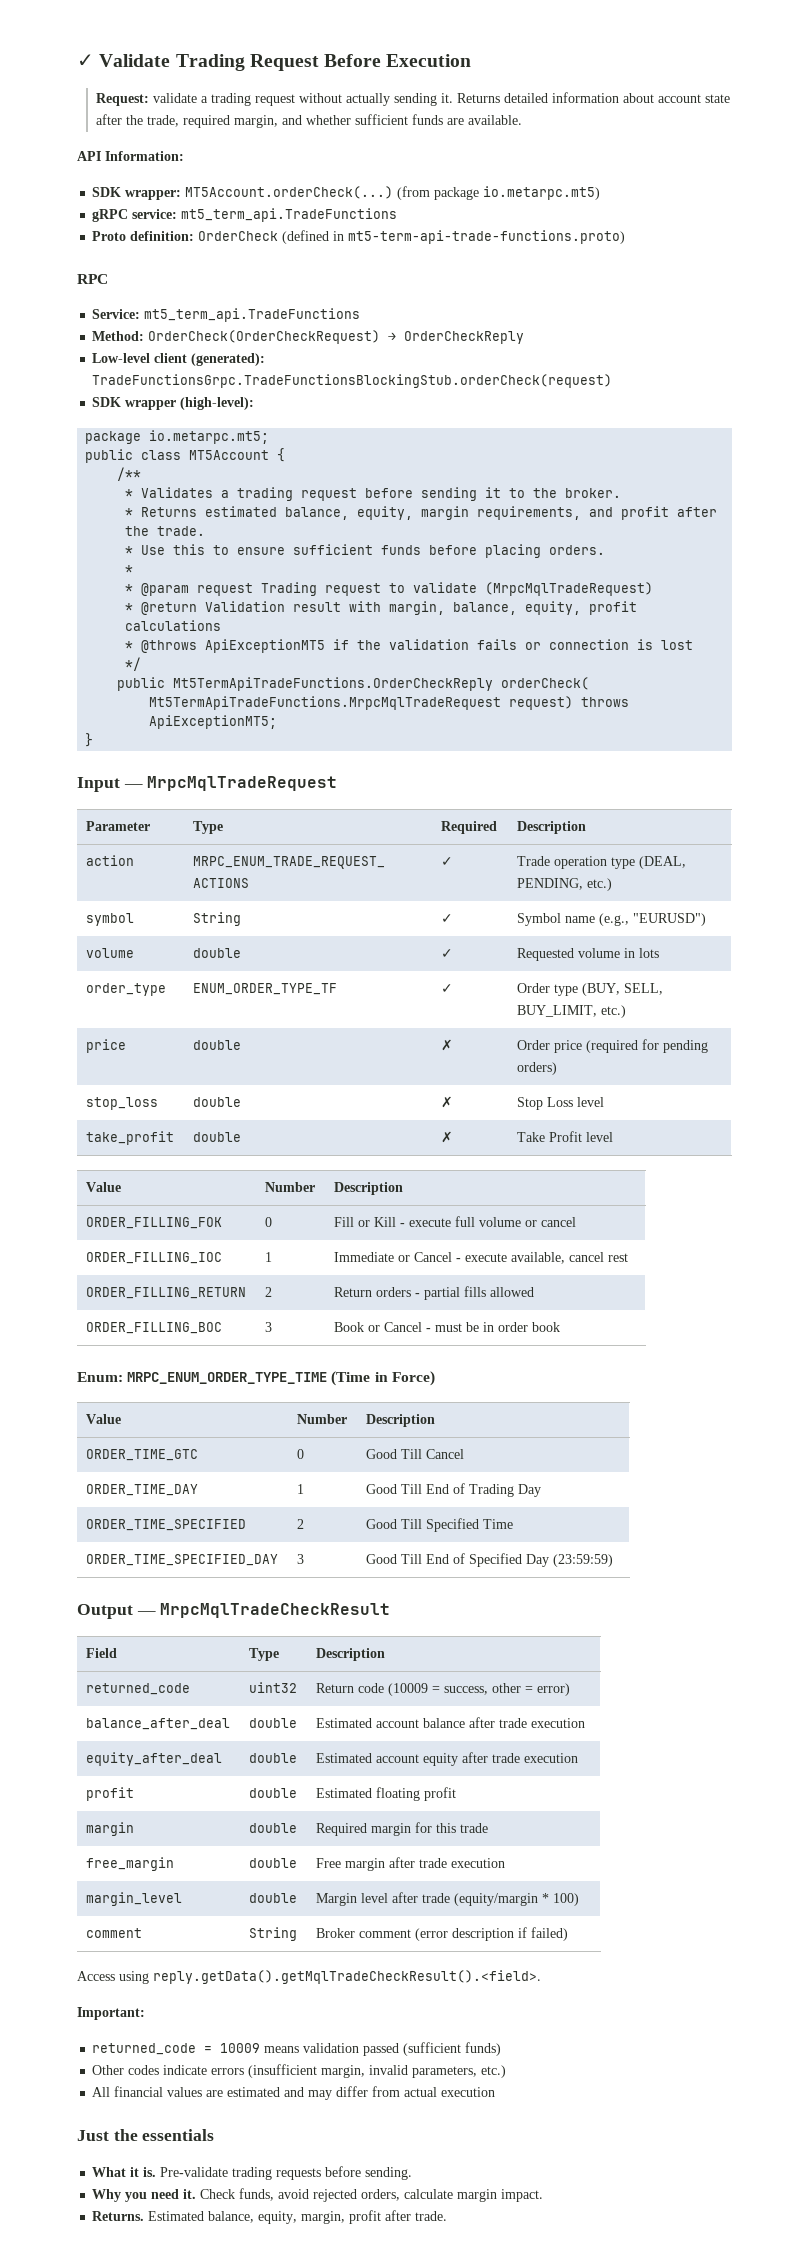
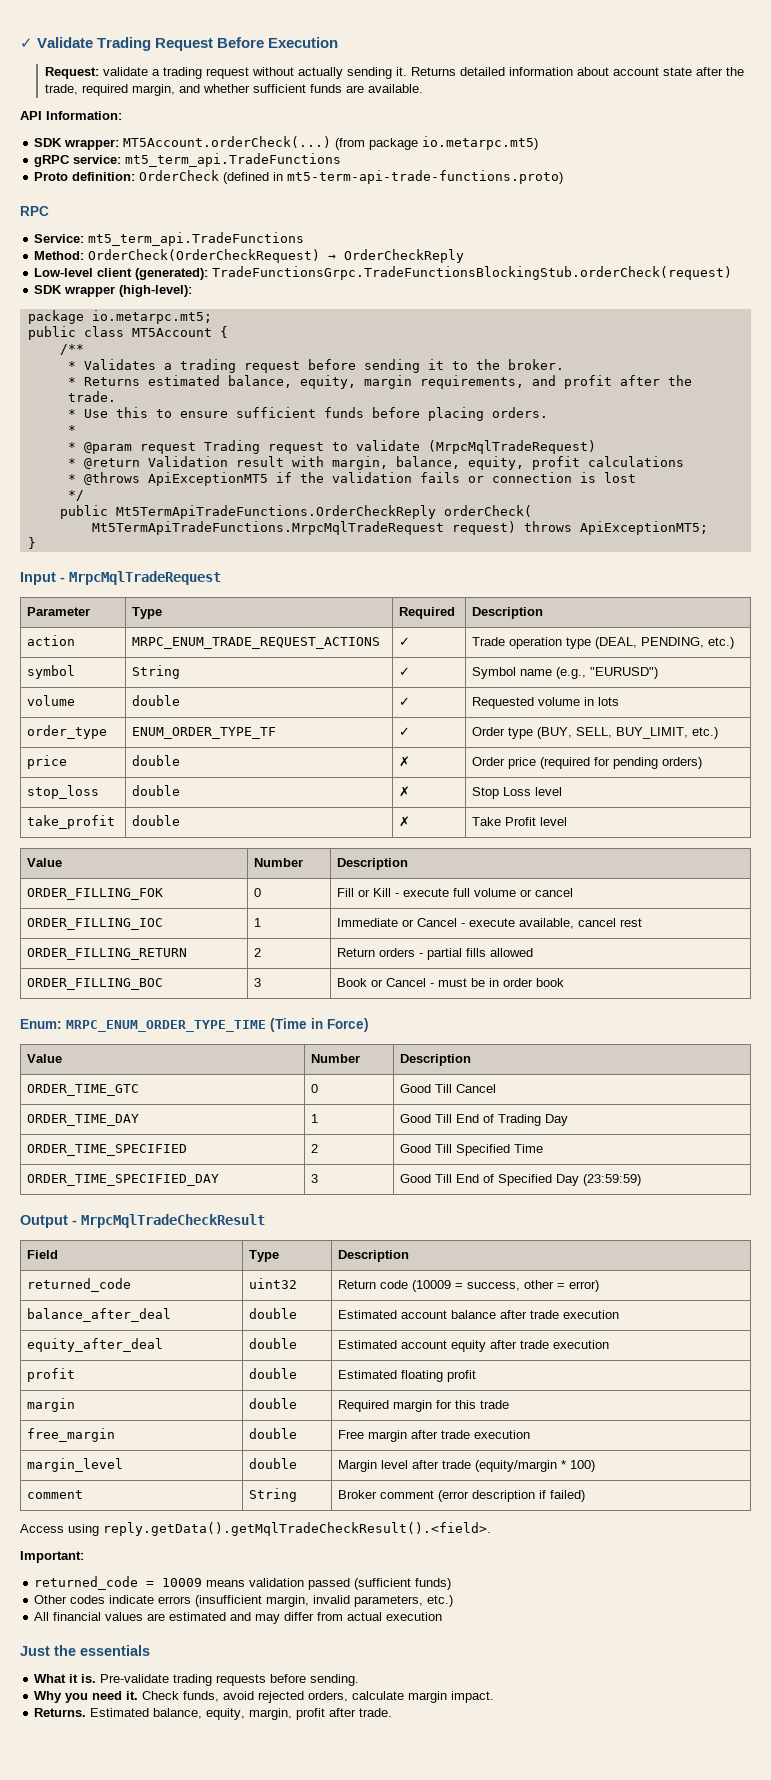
- Input — MrpcMqlTradeRequest
+ Input - MrpcMqlTradeRequest
- Output — MrpcMqlTradeCheckResult
+ Output - MrpcMqlTradeCheckResult

